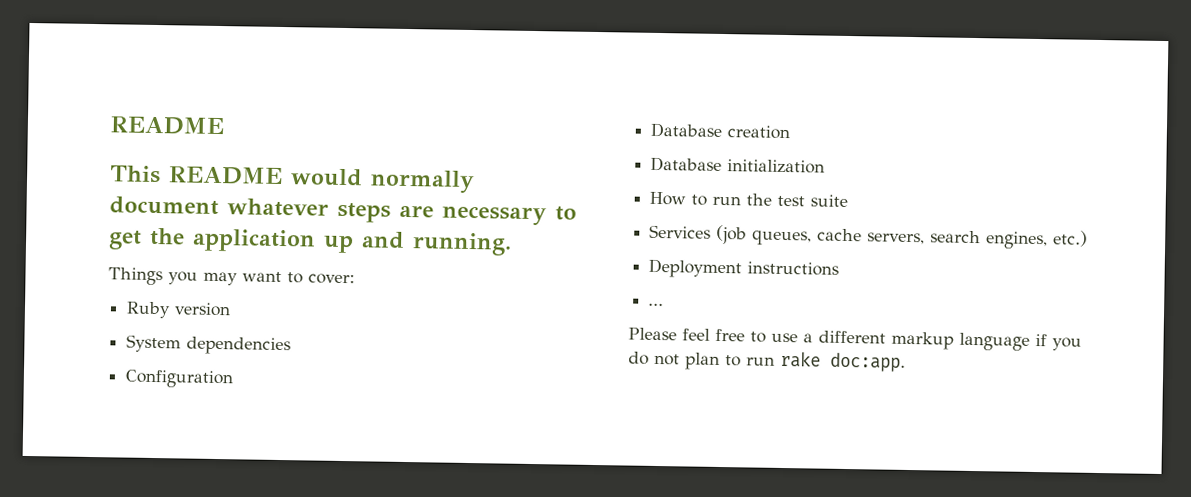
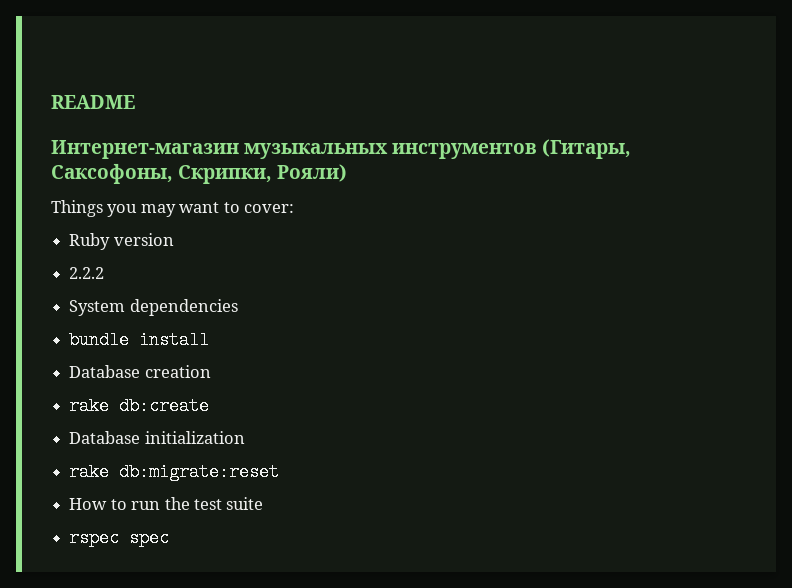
- This README would normally document whatever steps are necessary to get the application up and running.
+ Интернет-магазин музыкальных инструментов (Гитары, Саксофоны, Скрипки, Рояли)
+ 2.2.2
- Configuration
+ bundle install
+ rake db:create
+ rake db:migrate:reset
- Services (job queues, cache servers, search engines, etc.)
- Deployment instructions
- ...
- Please feel free to use a different markup language if you do not plan to run rake doc:app.
+ rspec spec

